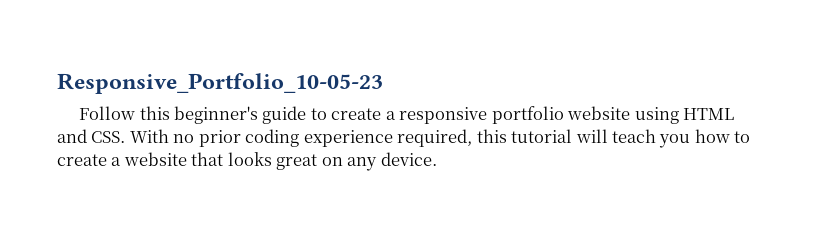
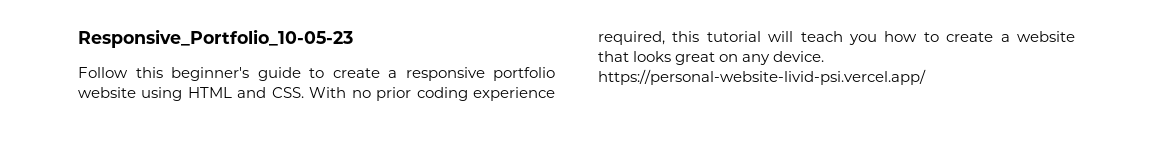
- Follow this beginner's guide to create a responsive portfolio website using HTML and CSS. With no prior coding experience required, this tutorial will teach you how to create a website that looks great on any device.
+ Follow this beginner's guide to create a responsive portfolio website using HTML and CSS. With no prior coding experience required, this tutorial will teach you how to create a website that looks great on any device. https://personal-website-livid-psi.vercel.app/

